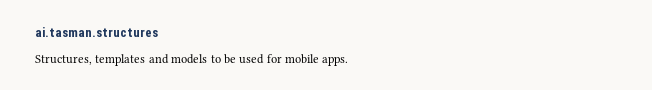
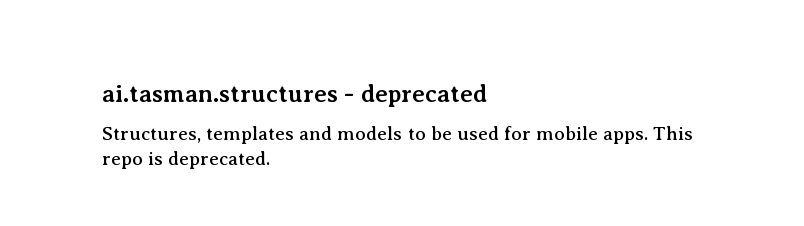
- ai.tasman.structures
+ ai.tasman.structures - deprecated
+ This repo is deprecated.

